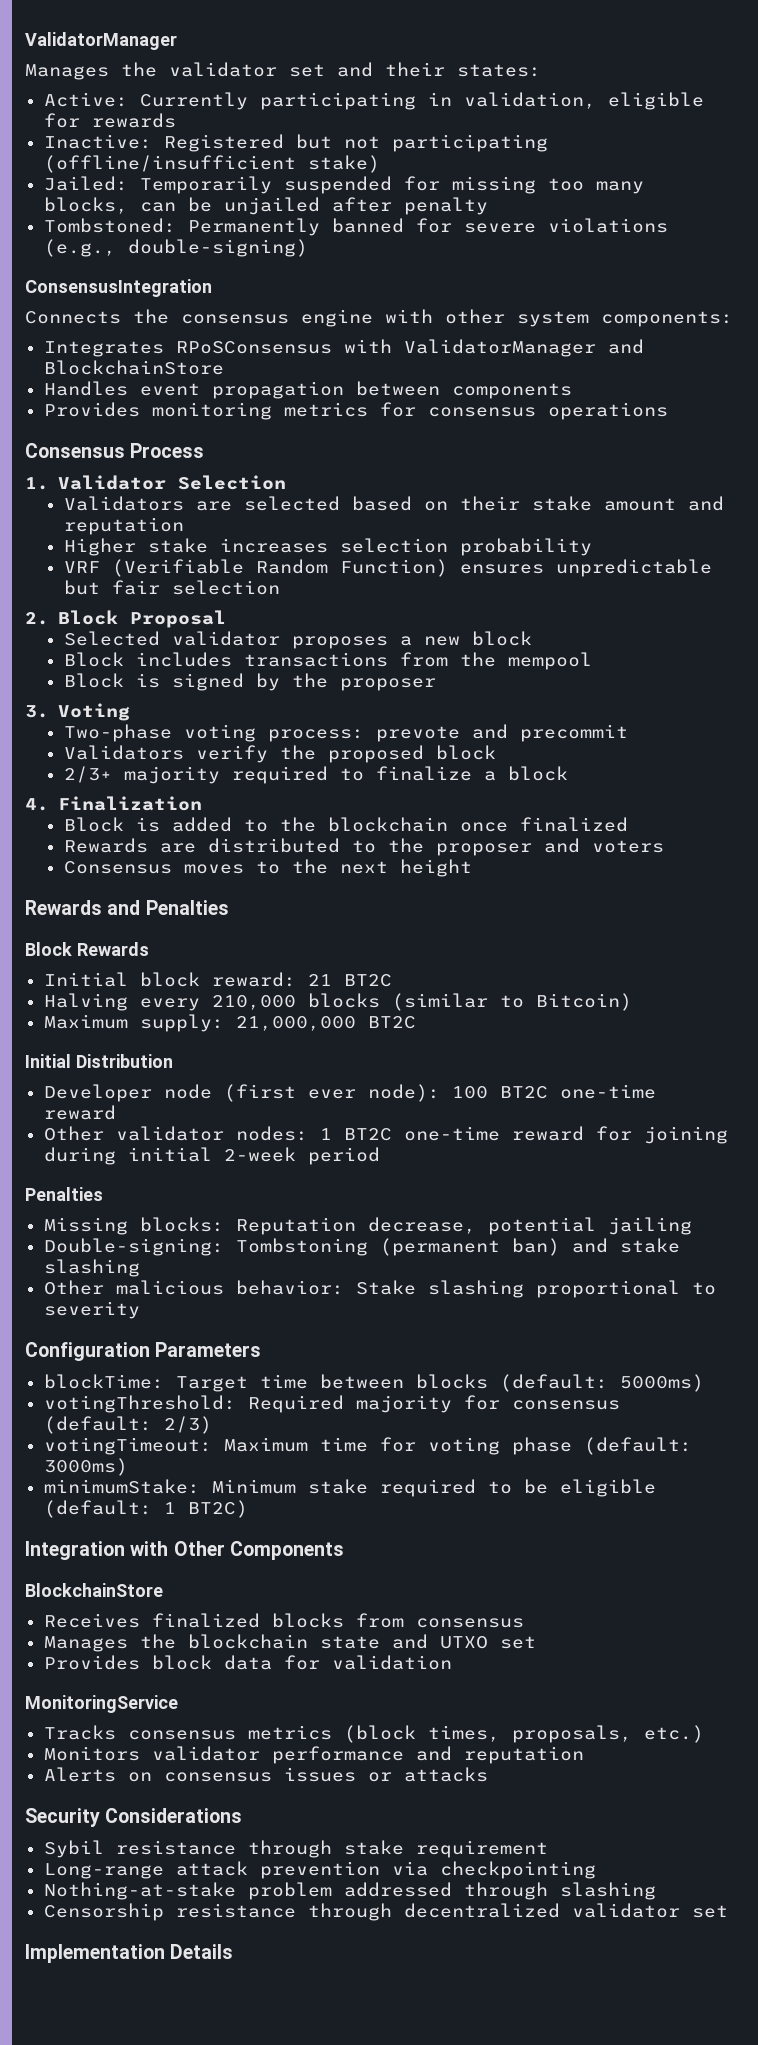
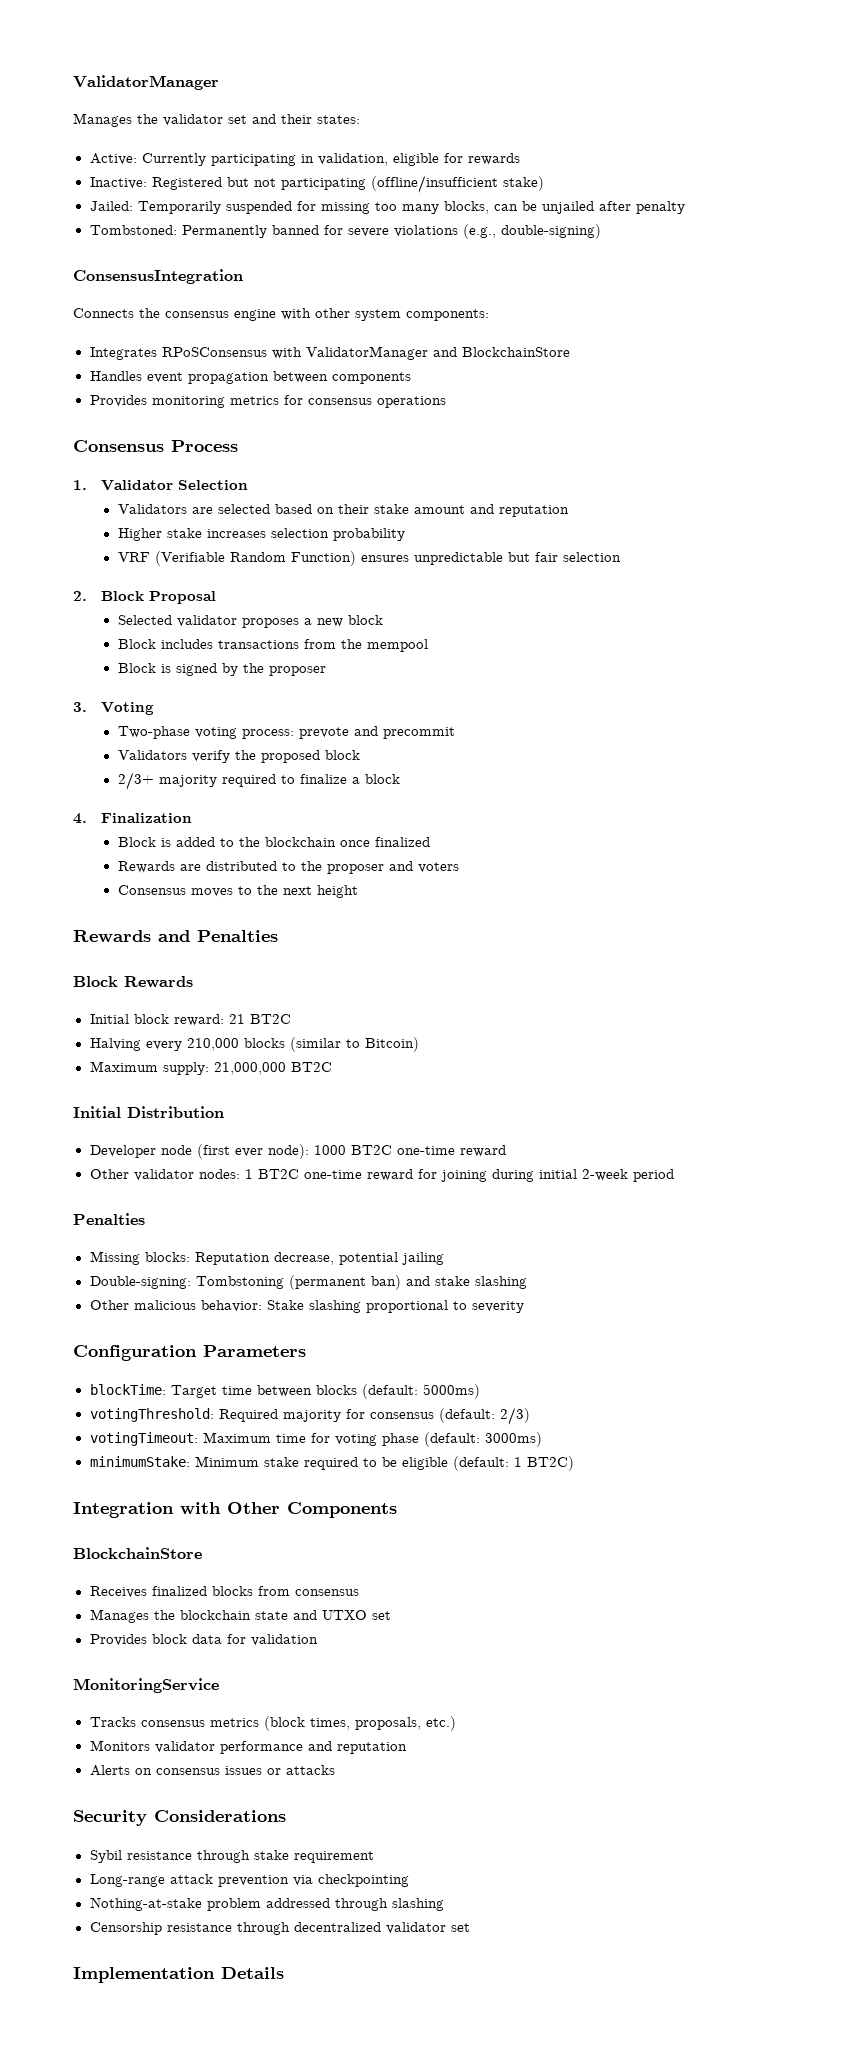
- Developer node (first ever node): 100 BT2C one-time reward
+ Developer node (first ever node): 1000 BT2C one-time reward

